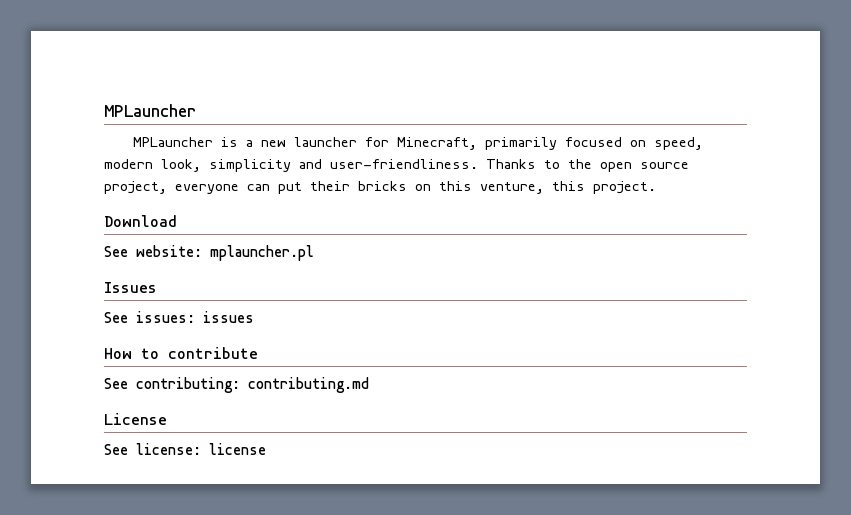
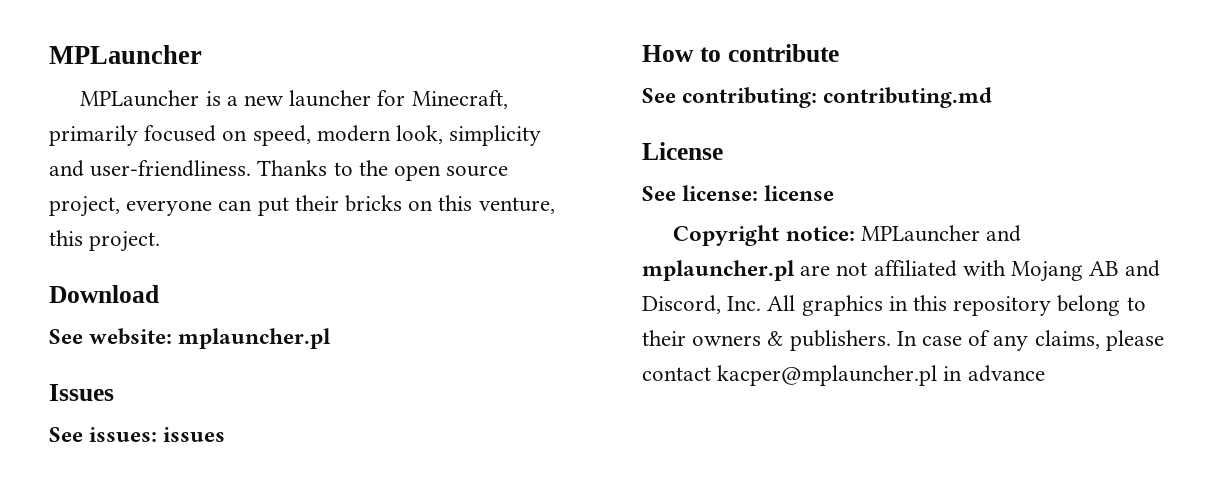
+ Copyright notice: MPLauncher and mplauncher.pl are not affiliated with Mojang AB and Discord, Inc. All graphics in this repository belong to their owners & publishers. In case of any claims, please contact kacper@mplauncher.pl in advance

